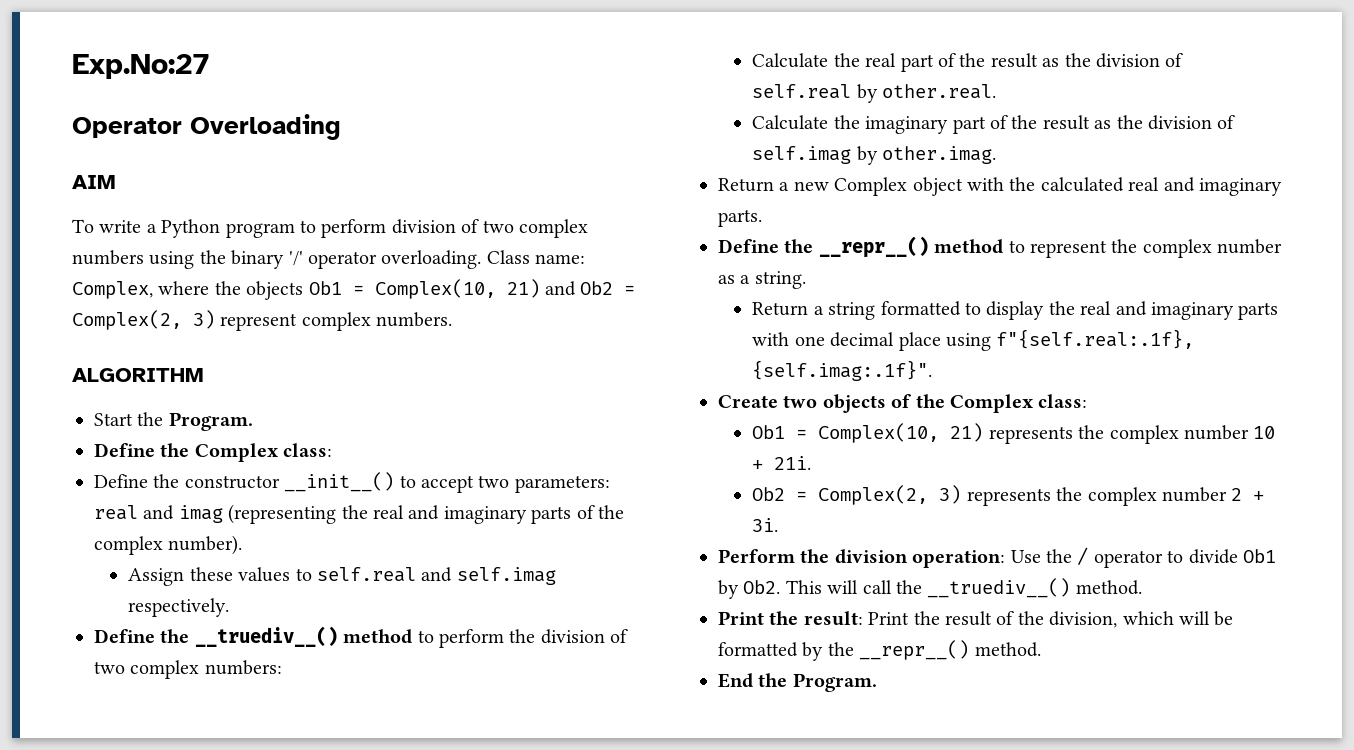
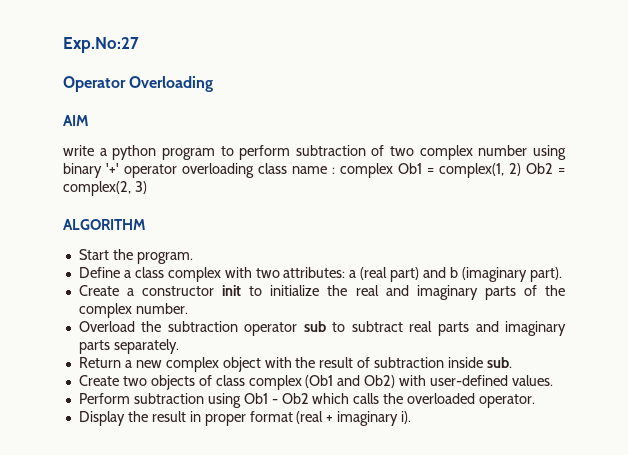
- To write a Python program to perform division of two complex numbers using the binary '/' operator overloading. Class name: Complex, where the objects Ob1 = Complex(10, 21) and Ob2 = Complex(2, 3) represent complex numbers.
+ write a python program to perform subtraction of two complex number using binary '+' operator overloading class name : complex Ob1 = complex(1, 2) Ob2 = complex(2, 3)
- Start the Program.
- Define the Complex class:
- Define the constructor __init__() to accept two parameters: real and imag (representing the real and imaginary parts of the complex number).
- Assign these values to self.real and self.imag respectively.
- Define the __truediv__() method to perform the division of two complex numbers:
- Calculate the real part of the result as the division of self.real by other.real.
- Calculate the imaginary part of the result as the division of self.imag by other.imag.
+ Start the program.
+ Define a class complex with two attributes: a (real part) and b (imaginary part).
+ Create a constructor init to initialize the real and imaginary parts of the complex number.
+ Overload the subtraction operator sub to subtract real parts and imaginary parts separately.
- Return a new Complex object with the calculated real and imaginary parts.
- Define the __repr__() method to represent the complex number as a string.
- Return a string formatted to display the real and imaginary parts with one decimal place using f"{self.real:.1f}, {self.imag:.1f}".
- Create two objects of the Complex class:
- Ob1 = Complex(10, 21) represents the complex number 10 + 21i.
- Ob2 = Complex(2, 3) represents the complex number 2 + 3i.
- Perform the division operation: Use the / operator to divide Ob1 by Ob2. This will call the __truediv__() method.
- Print the result: Print the result of the division, which will be formatted by the __repr__() method.
- End the Program.
+ Return a new complex object with the result of subtraction inside sub.
+ Create two objects of class complex (Ob1 and Ob2) with user-defined values.
+ Perform subtraction using Ob1 - Ob2 which calls the overloaded operator.
+ Display the result in proper format (real + imaginary i).

